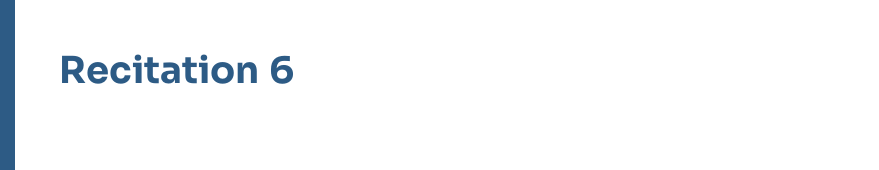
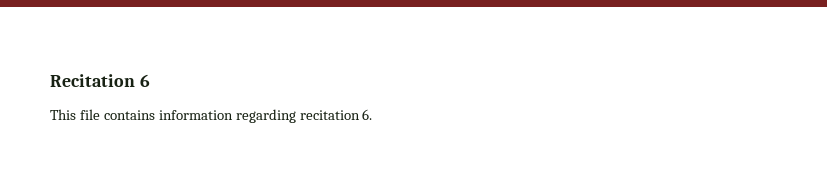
+ This file contains information regarding recitation 6.

